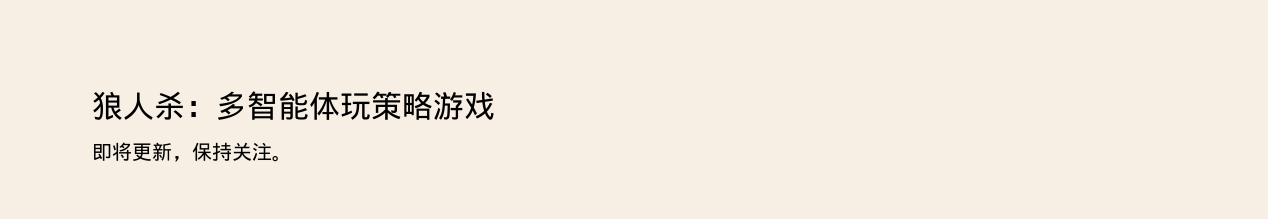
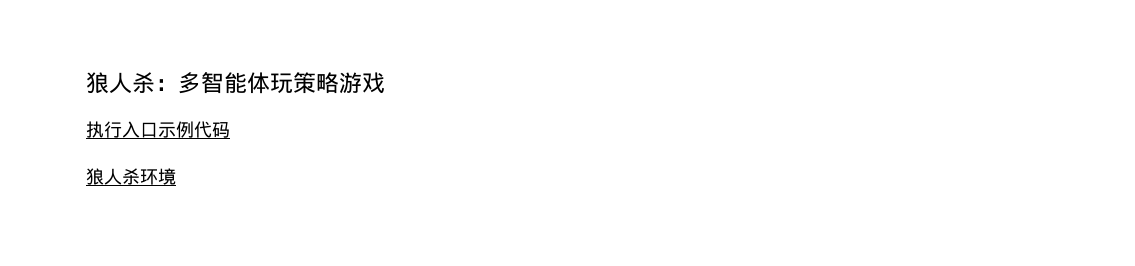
- 即将更新，保持关注。
+ 执行入口示例代码
+ 狼人杀环境

